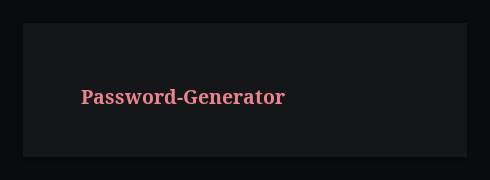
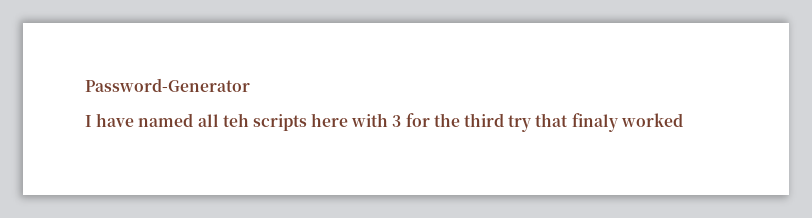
+ I have named all teh scripts here with 3 for the third try that finaly worked

